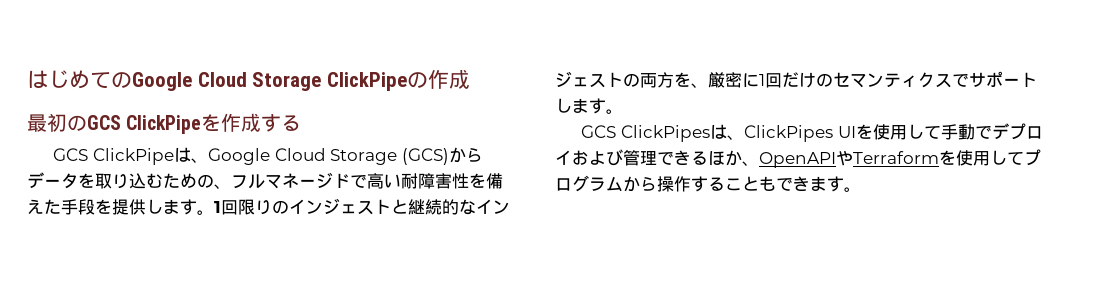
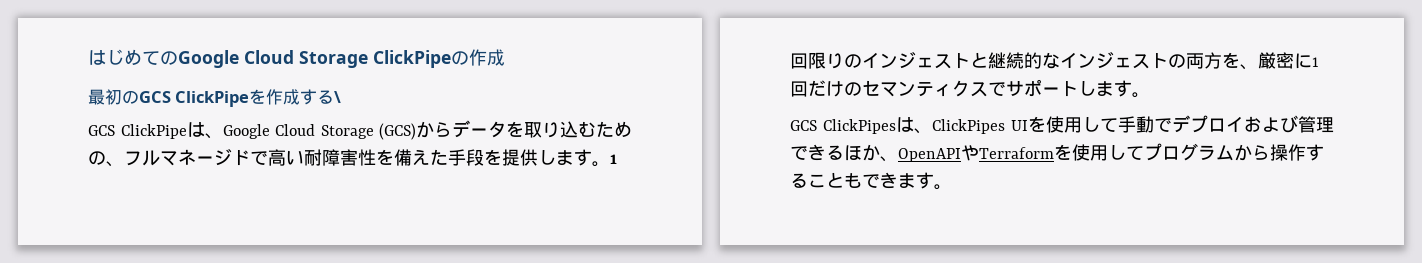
- 最初のGCS ClickPipeを作成する
+ 最初のGCS ClickPipeを作成する\

